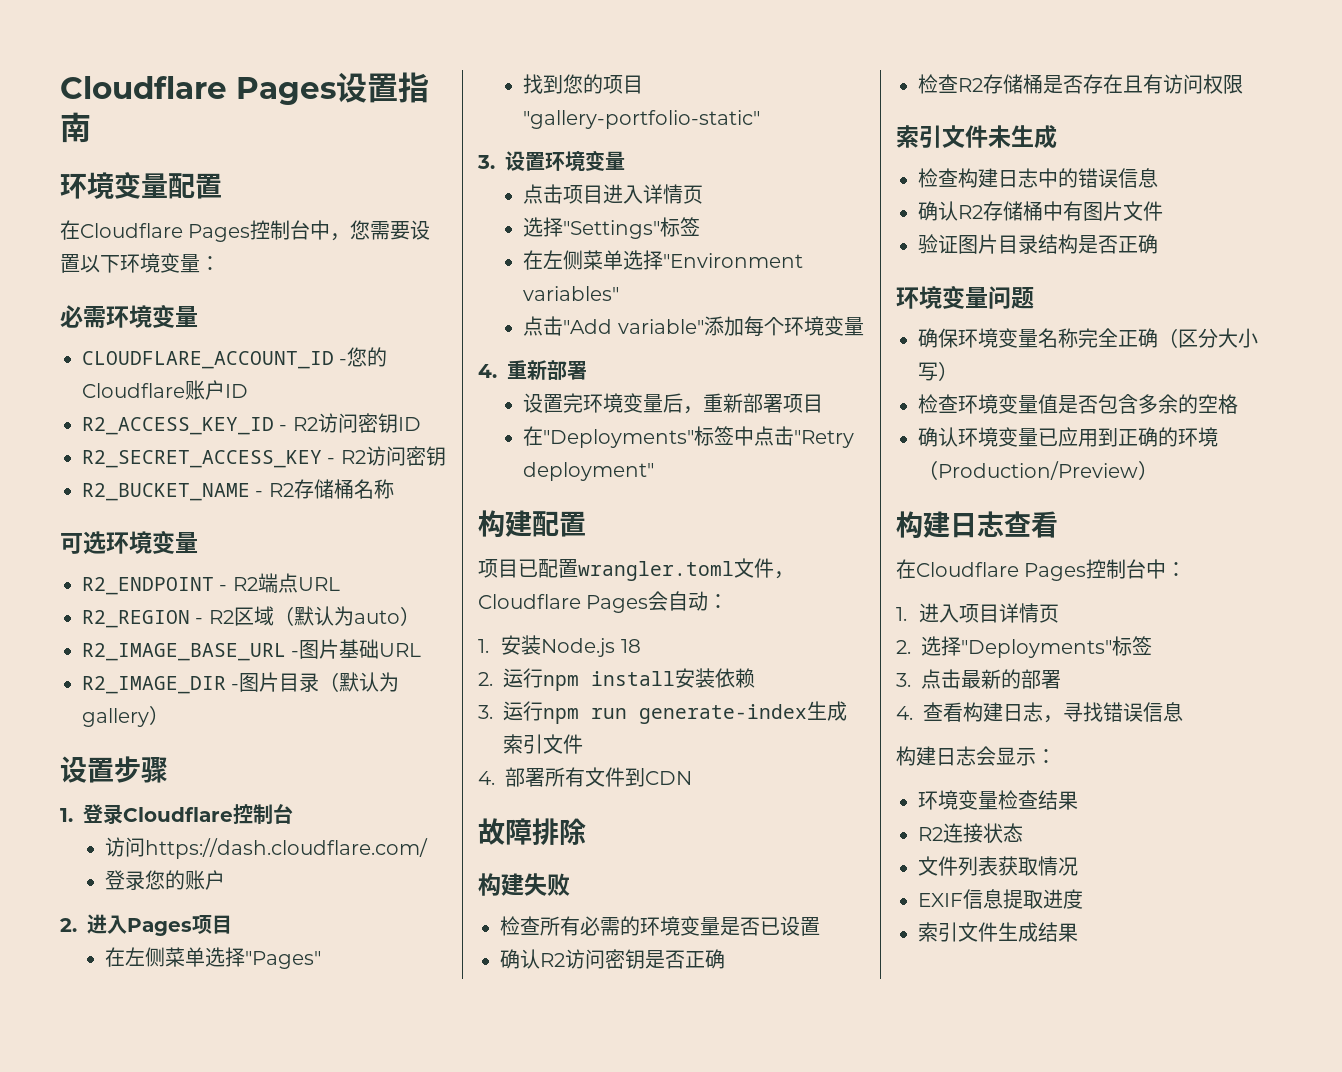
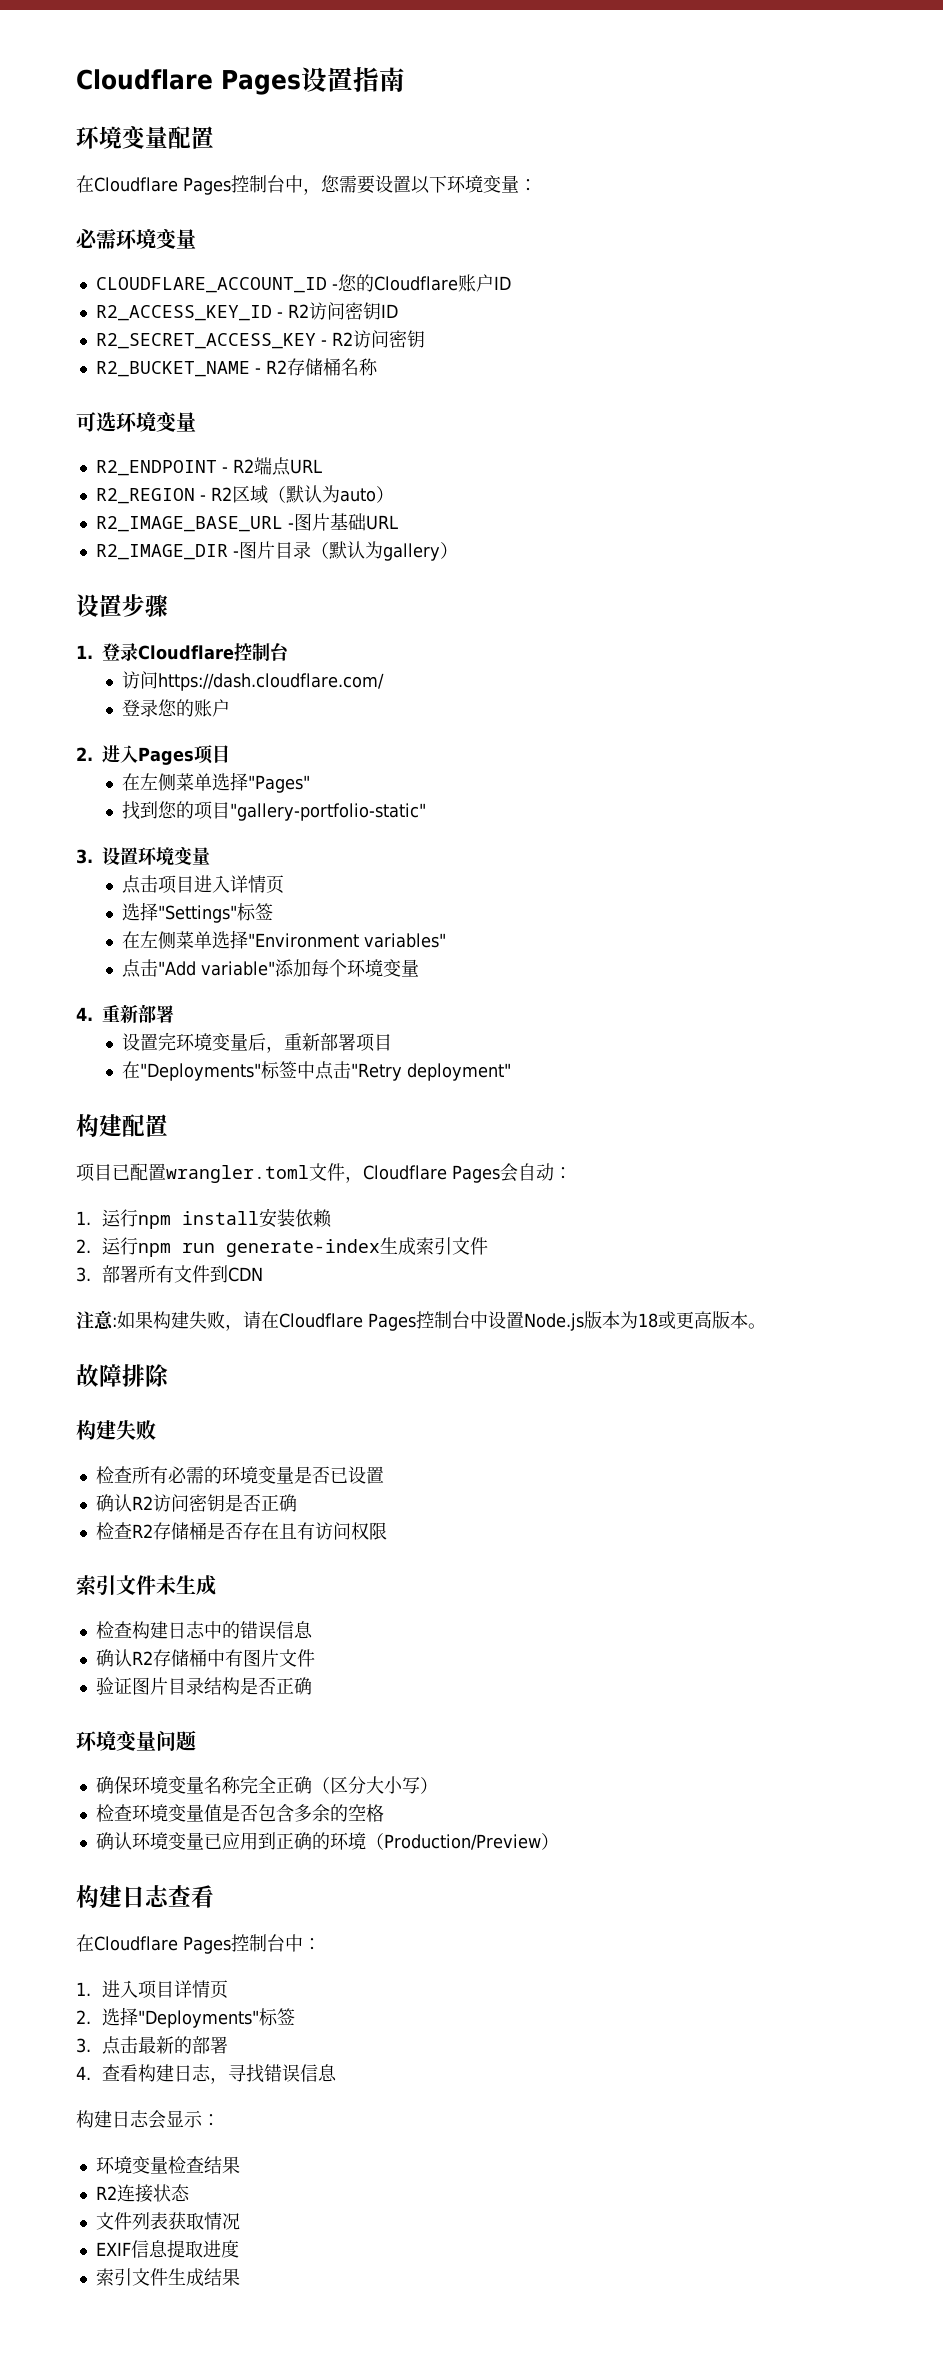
- 1.安装Node.js 18
- 2.运行npm install安装依赖
+ 1.运行npm install安装依赖
- 3.运行npm run generate-index生成索引文件
+ 2.运行npm run generate-index生成索引文件
- 4.部署所有文件到CDN
+ 3.部署所有文件到CDN
+ 注意:如果构建失败，请在Cloudflare Pages控制台中设置Node.js版本为18或更高版本。

